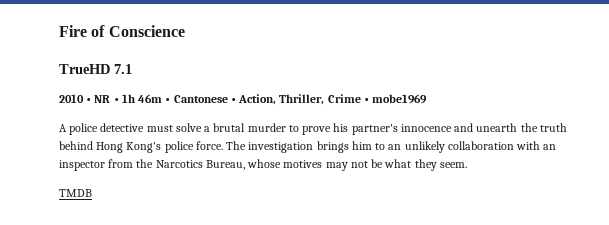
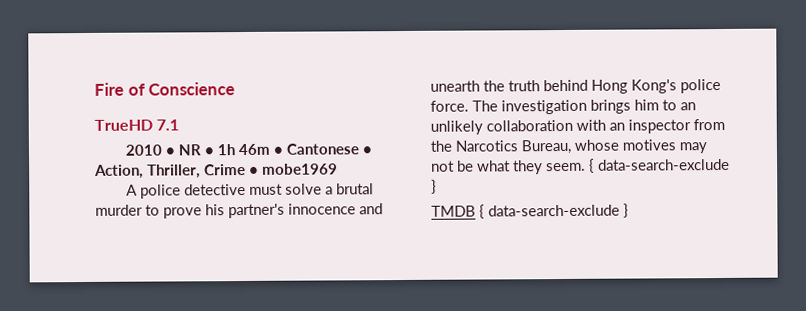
- The investigation brings him to an unlikely collaboration with an inspector from the Narcotics Bureau, whose motives may not be what they seem.
- TMDB
+ The investigation brings him to an unlikely collaboration with an inspector from the Narcotics Bureau, whose motives may not be what they seem. { data-search-exclude }
+ TMDB { data-search-exclude }

